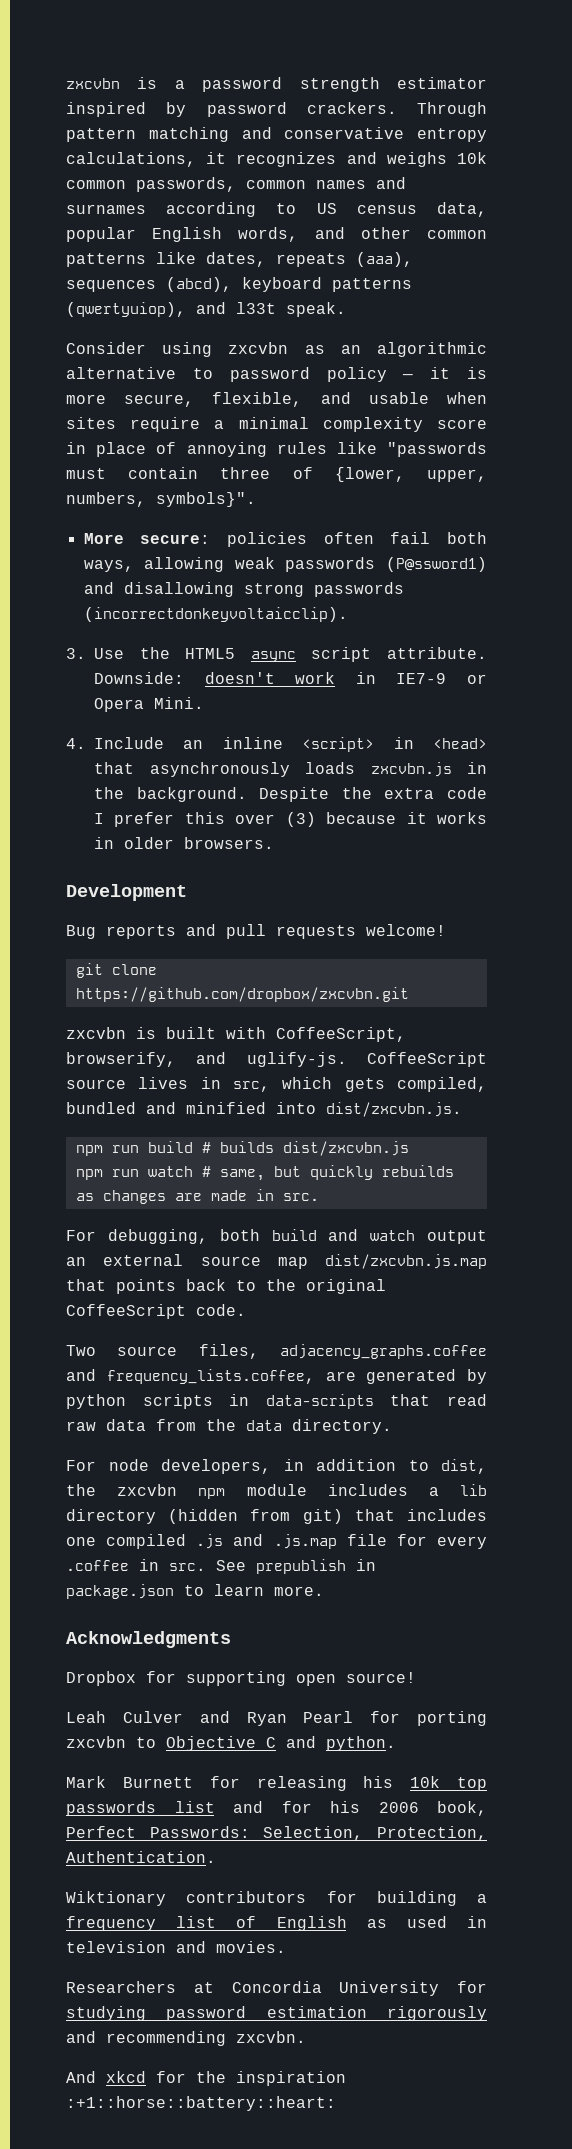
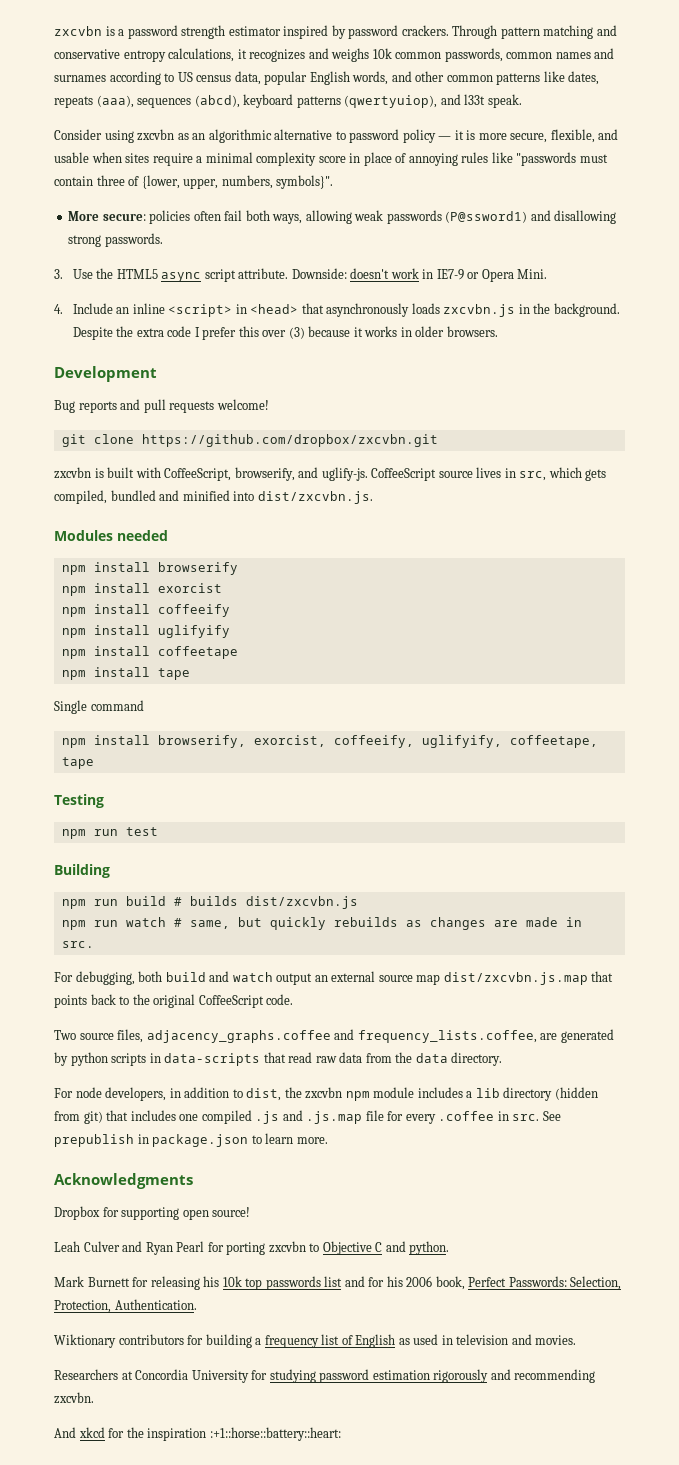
- More secure: policies often fail both ways, allowing weak passwords (P@ssword1) and disallowing strong passwords (incorrectdonkeyvoltaicclip).
+ More secure: policies often fail both ways, allowing weak passwords (P@ssword1) and disallowing strong passwords.
+ Modules needed
+ npm install browserify
+ npm install exorcist
+ npm install coffeeify
+ npm install uglifyify
+ npm install coffeetape
+ npm install tape
+ Single command
+ npm install browserify, exorcist, coffeeify, uglifyify, coffeetape, tape
+ Testing
+ npm run test
+ Building

